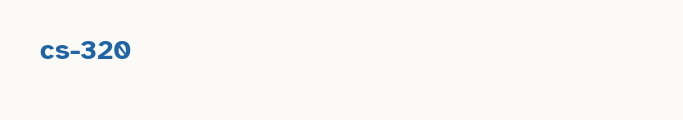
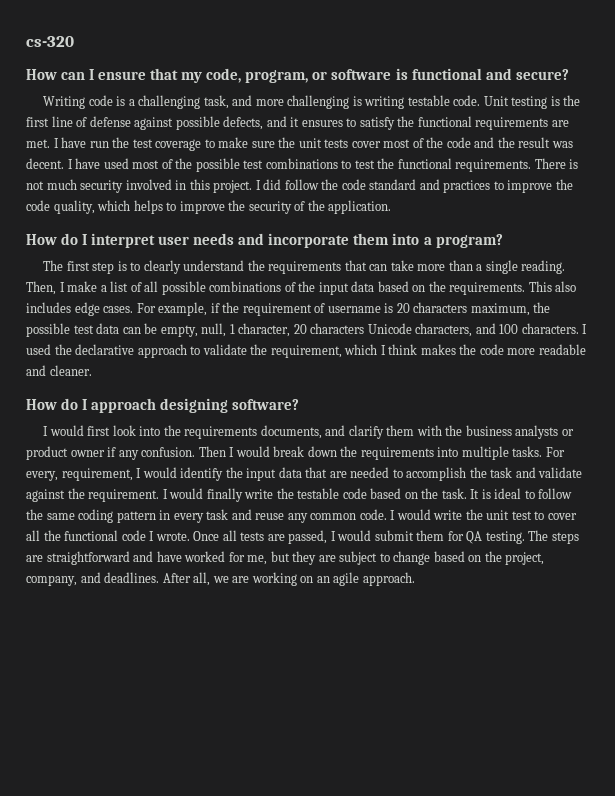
+ How can I ensure that my code, program, or software is functional and secure?
+ Writing code is a challenging task, and more challenging is writing testable code. Unit testing is the first line of defense against possible defects, and it ensures to satisfy the functional requirements are met. I have run the test coverage to make sure the unit tests cover most of the code and the result was decent. I have used most of the possible test combinations to test the functional requirements. There is not much security involved in this project. I did follow the code standard and practices to improve the code quality, which helps to improve the security of the application.
+ How do I interpret user needs and incorporate them into a program?
+ The first step is to clearly understand the requirements that can take more than a single reading. Then, I make a list of all possible combinations of the input data based on the requirements. This also includes edge cases. For example, if the requirement of username is 20 characters maximum, the possible test data can be empty, null, 1 character, 20 characters Unicode characters, and 100 characters. I used the declarative approach to validate the requirement, which I think makes the code more readable and cleaner.
+ How do I approach designing software?
+ I would first look into the requirements documents, and clarify them with the business analysts or product owner if any confusion. Then I would break down the requirements into multiple tasks. For every, requirement, I would identify the input data that are needed to accomplish the task and validate against the requirement. I would finally write the testable code based on the task. It is ideal to follow the same coding pattern in every task and reuse any common code. I would write the unit test to cover all the functional code I wrote. Once all tests are passed, I would submit them for QA testing. The steps are straightforward and have worked for me, but they are subject to change based on the project, company, and deadlines. After all, we are working on an agile approach.

